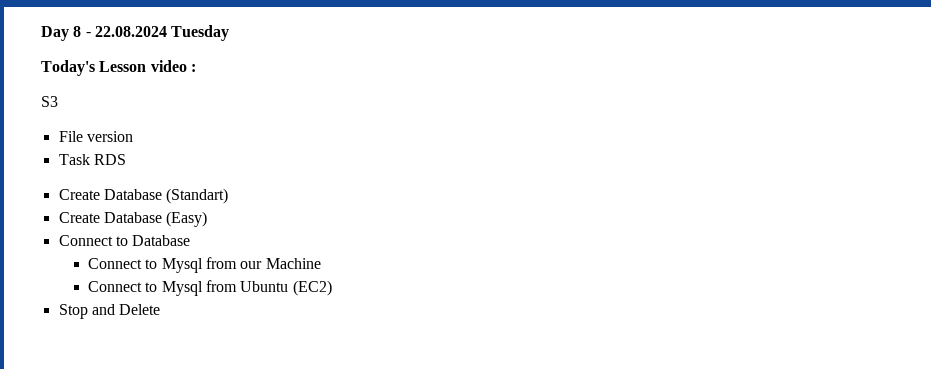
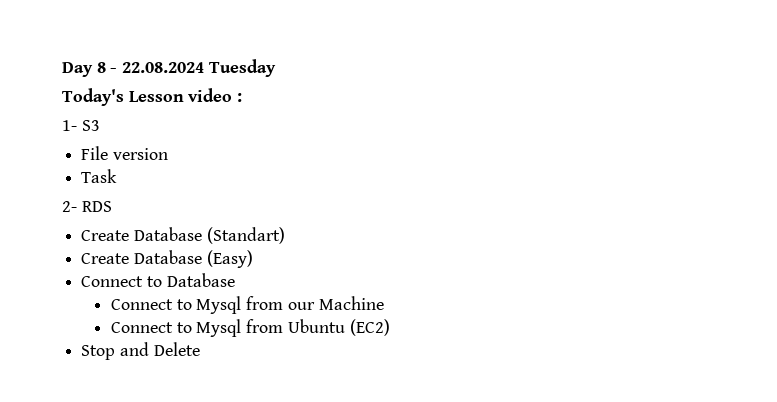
- S3
+ 1- S3
- Task RDS
+ Task
+ 2- RDS

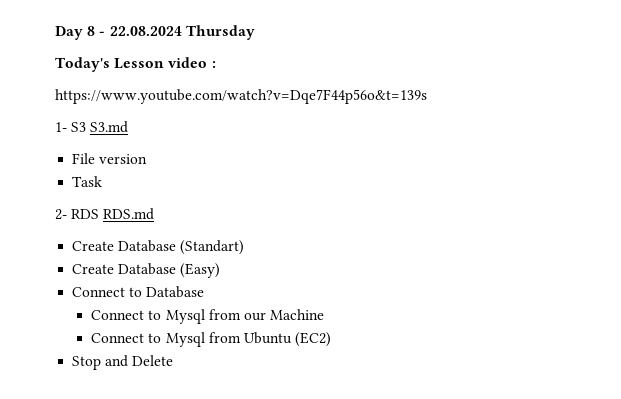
- Day 8 - 22.08.2024 Tuesday
+ Day 8 - 22.08.2024 Thursday
+ https://www.youtube.com/watch?v=Dqe7F44p56o&t=139s
- 1- S3
+ 1- S3 S3.md
- 2- RDS
+ 2- RDS RDS.md

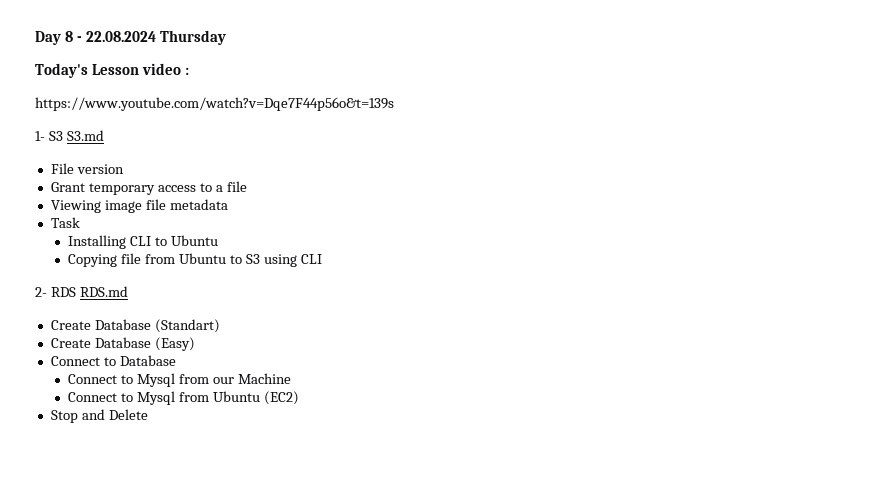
+ Grant temporary access to a file
+ Viewing image file metadata
  Task
+ Installing CLI to Ubuntu
+ Copying file from Ubuntu to S3 using CLI

